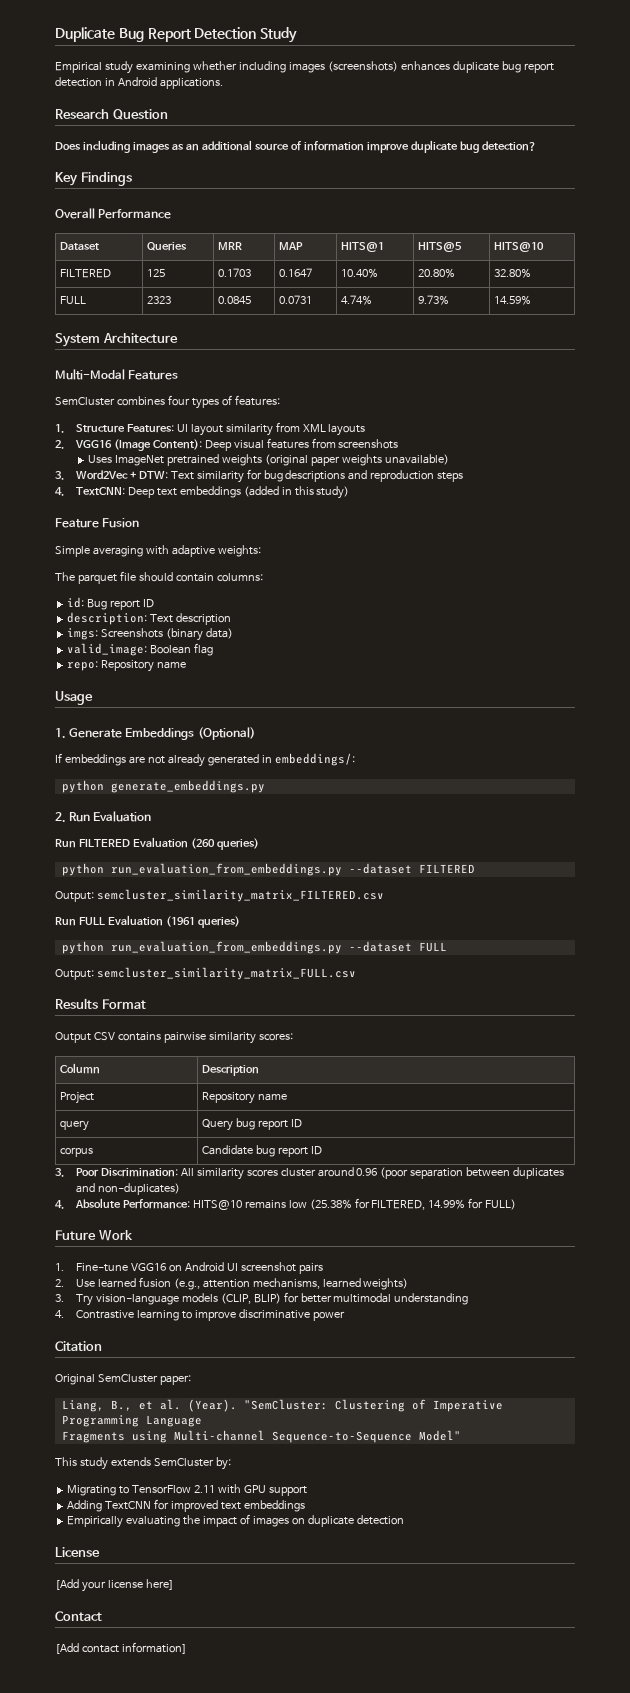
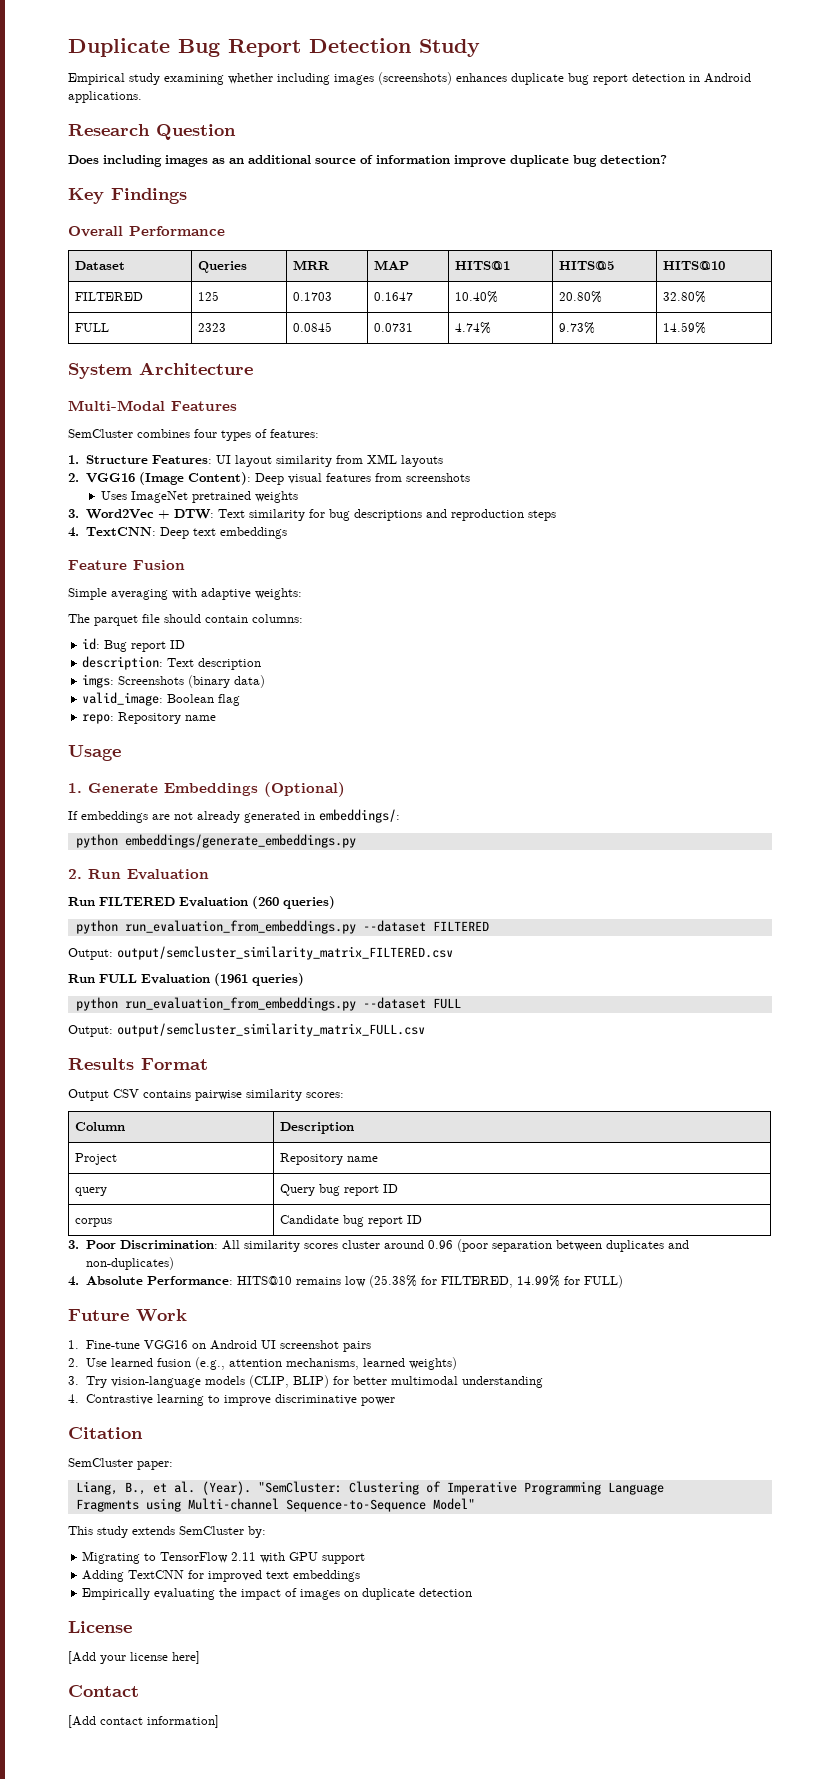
- Uses ImageNet pretrained weights (original paper weights unavailable)
+ Uses ImageNet pretrained weights
- 4. TextCNN: Deep text embeddings (added in this study)
+ 4. TextCNN: Deep text embeddings
- python generate_embeddings.py
+ python embeddings/generate_embeddings.py
- Output: semcluster_similarity_matrix_FILTERED.csv
+ Output: output/semcluster_similarity_matrix_FILTERED.csv
- Output: semcluster_similarity_matrix_FULL.csv
+ Output: output/semcluster_similarity_matrix_FULL.csv
- Original SemCluster paper:
+ SemCluster paper:

